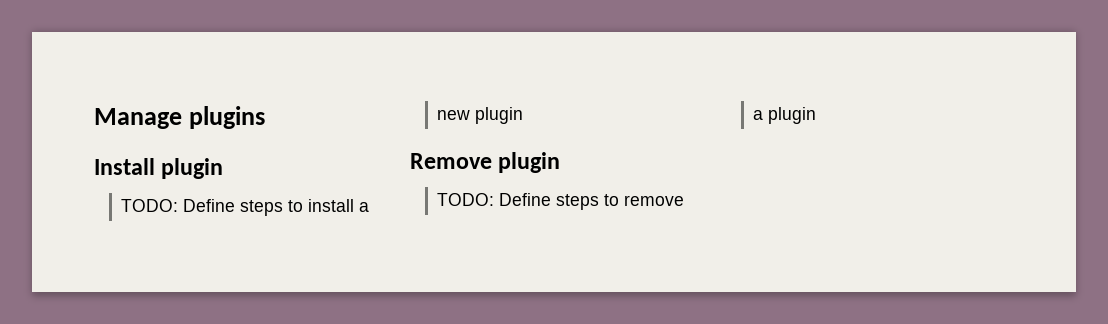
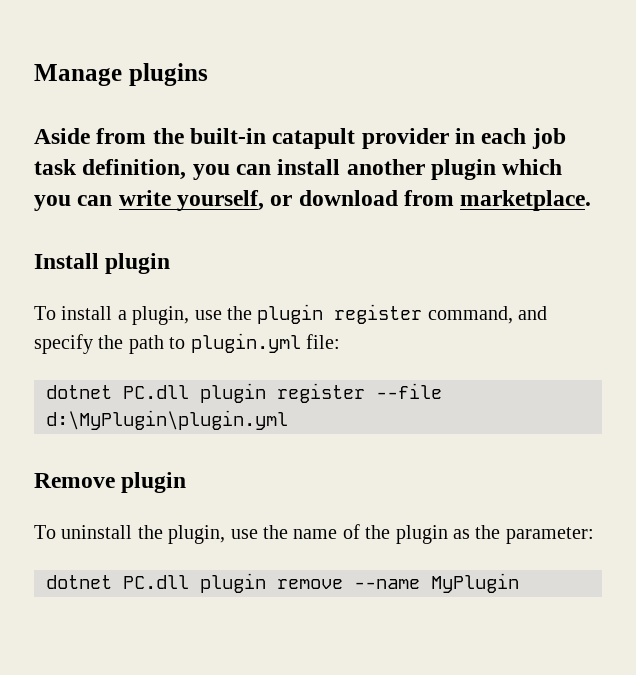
+ Aside from the built-in catapult provider in each job task definition, you can install another plugin which you can write yourself, or download from marketplace.
  Install plugin
- TODO: Define steps to install a new plugin
+ To install a plugin, use the plugin register command, and specify the path to plugin.yml file:
+ dotnet PC.dll plugin register --file d:\MyPlugin\plugin.yml
  Remove plugin
- TODO: Define steps to remove a plugin
+ To uninstall the plugin, use the name of the plugin as the parameter:
+ dotnet PC.dll plugin remove --name MyPlugin

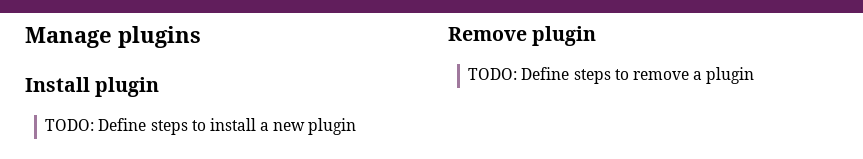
- Aside from the built-in catapult provider in each job task definition, you can install another plugin which you can write yourself, or download from marketplace.
  Install plugin
- To install a plugin, use the plugin register command, and specify the path to plugin.yml file:
- dotnet PC.dll plugin register --file d:\MyPlugin\plugin.yml
+ TODO: Define steps to install a new plugin
  Remove plugin
- To uninstall the plugin, use the name of the plugin as the parameter:
- dotnet PC.dll plugin remove --name MyPlugin
+ TODO: Define steps to remove a plugin

